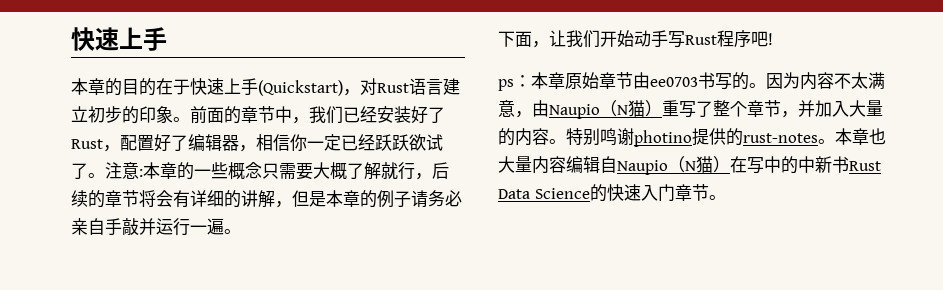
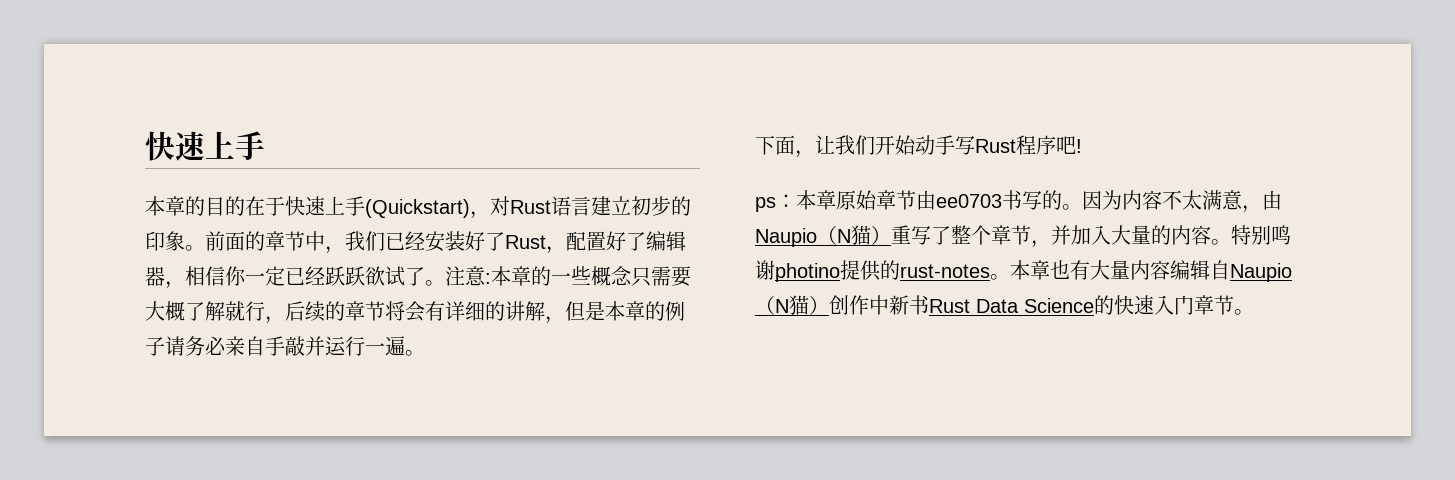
- 本章也大量内容编辑自Naupio（N猫）在写中的中新书Rust Data Science的快速入门章节。
+ 本章也有大量内容编辑自Naupio（N猫）创作中新书Rust Data Science的快速入门章节。

